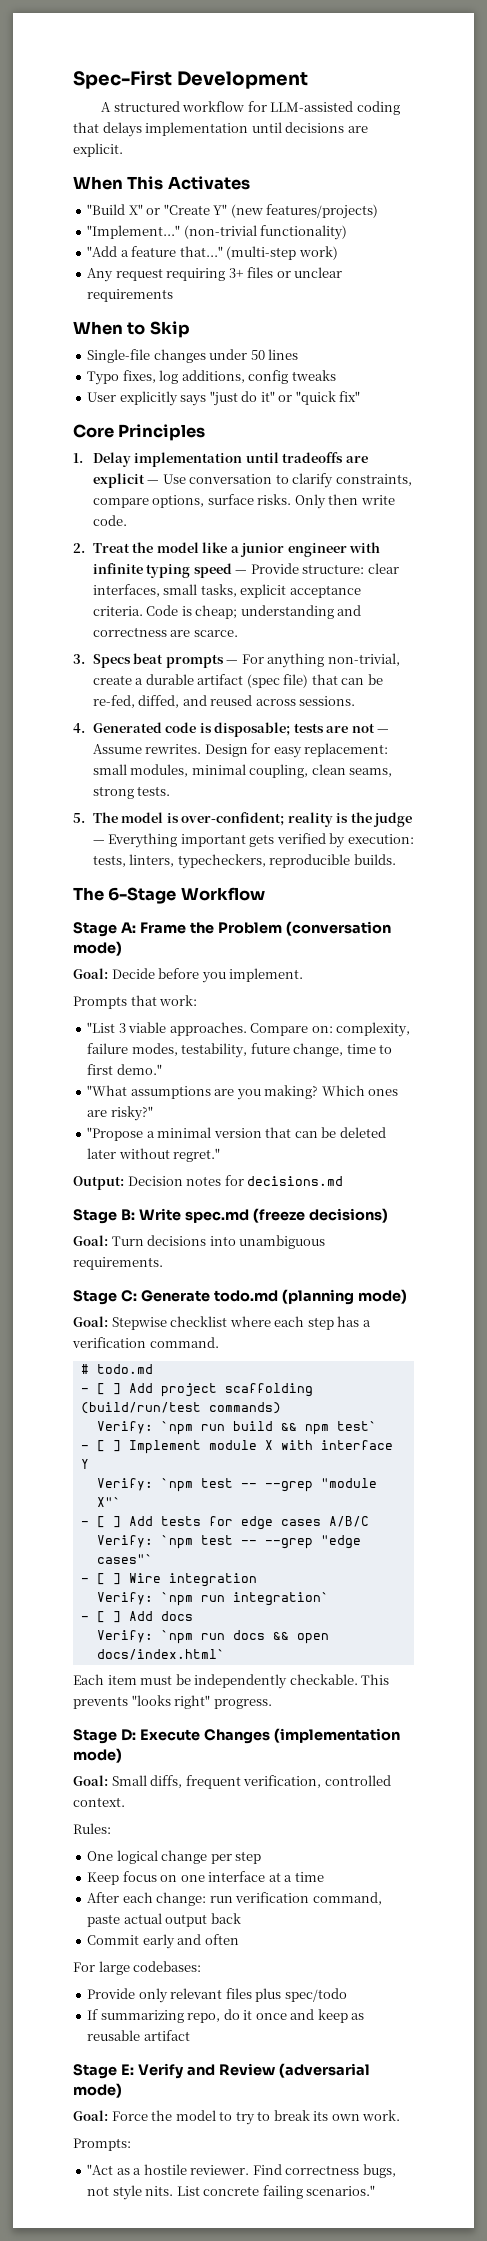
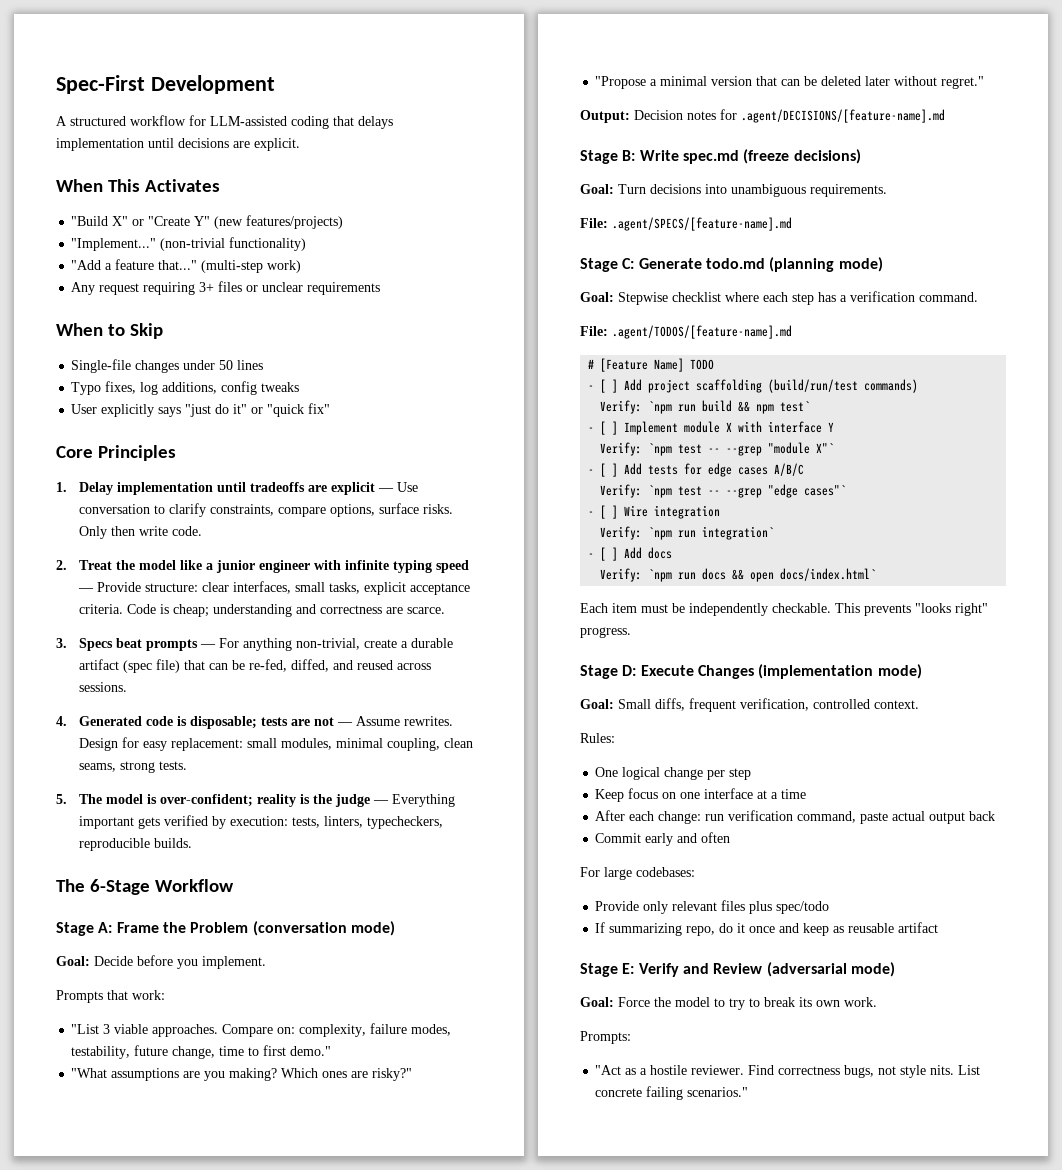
- Output: Decision notes for decisions.md
+ Output: Decision notes for .agent/DECISIONS/[feature-name].md
+ File: .agent/SPECS/[feature-name].md
+ File: .agent/TODOS/[feature-name].md
- # todo.md
+ # [Feature Name] TODO

